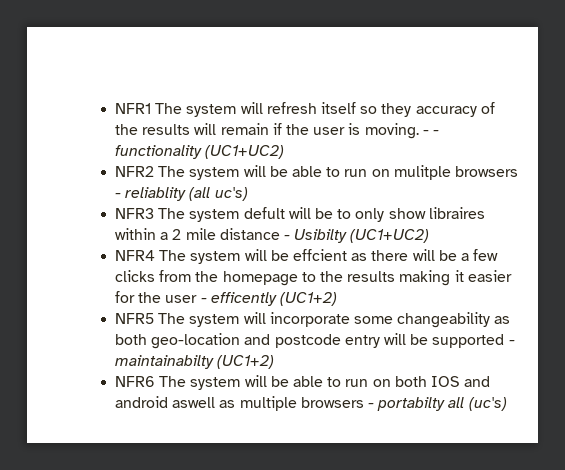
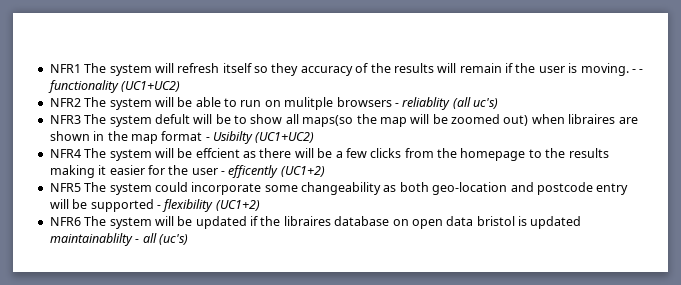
- NFR3 The system defult will be to only show libraires within a 2 mile distance - Usibilty (UC1+UC2)
+ NFR3 The system defult will be to show all maps(so the map will be zoomed out) when libraires are shown in the map format - Usibilty (UC1+UC2)
- NFR5 The system will incorporate some changeability as both geo-location and postcode entry will be supported - maintainabilty (UC1+2)
+ NFR5 The system could incorporate some changeability as both geo-location and postcode entry will be supported - flexibility (UC1+2)
- NFR6 The system will be able to run on both IOS and android aswell as multiple browsers - portabilty all (uc's)
+ NFR6 The system will be updated if the libraires database on open data bristol is updated maintainablilty - all (uc's)

